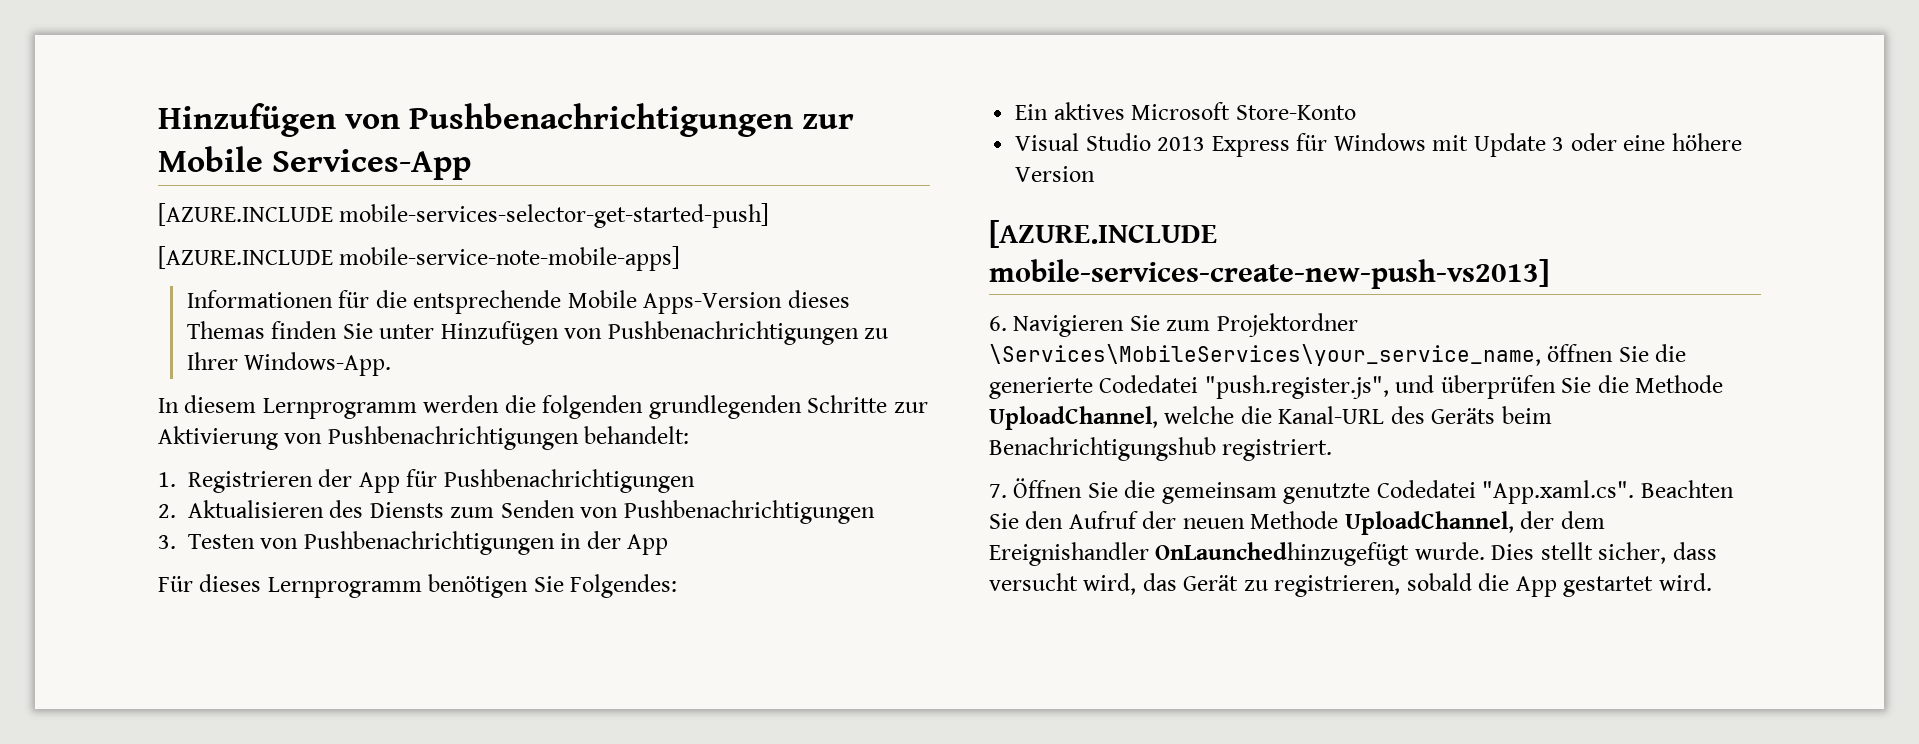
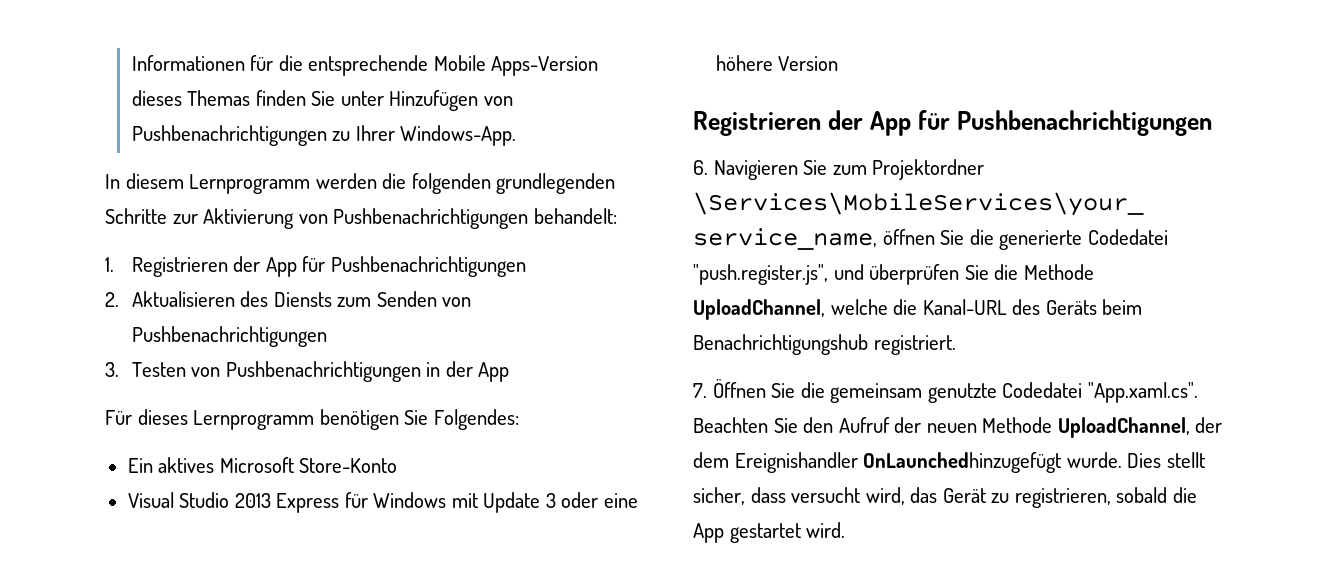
- Hinzufügen von Pushbenachrichtigungen zur Mobile Services-App
- [AZURE.INCLUDE mobile-services-selector-get-started-push]
- [AZURE.INCLUDE mobile-service-note-mobile-apps]
  Visual Studio 2013 Express für Windows mit Update 3 oder eine höhere Version
- [AZURE.INCLUDE mobile-services-create-new-push-vs2013]
+ Registrieren der App für Pushbenachrichtigungen

